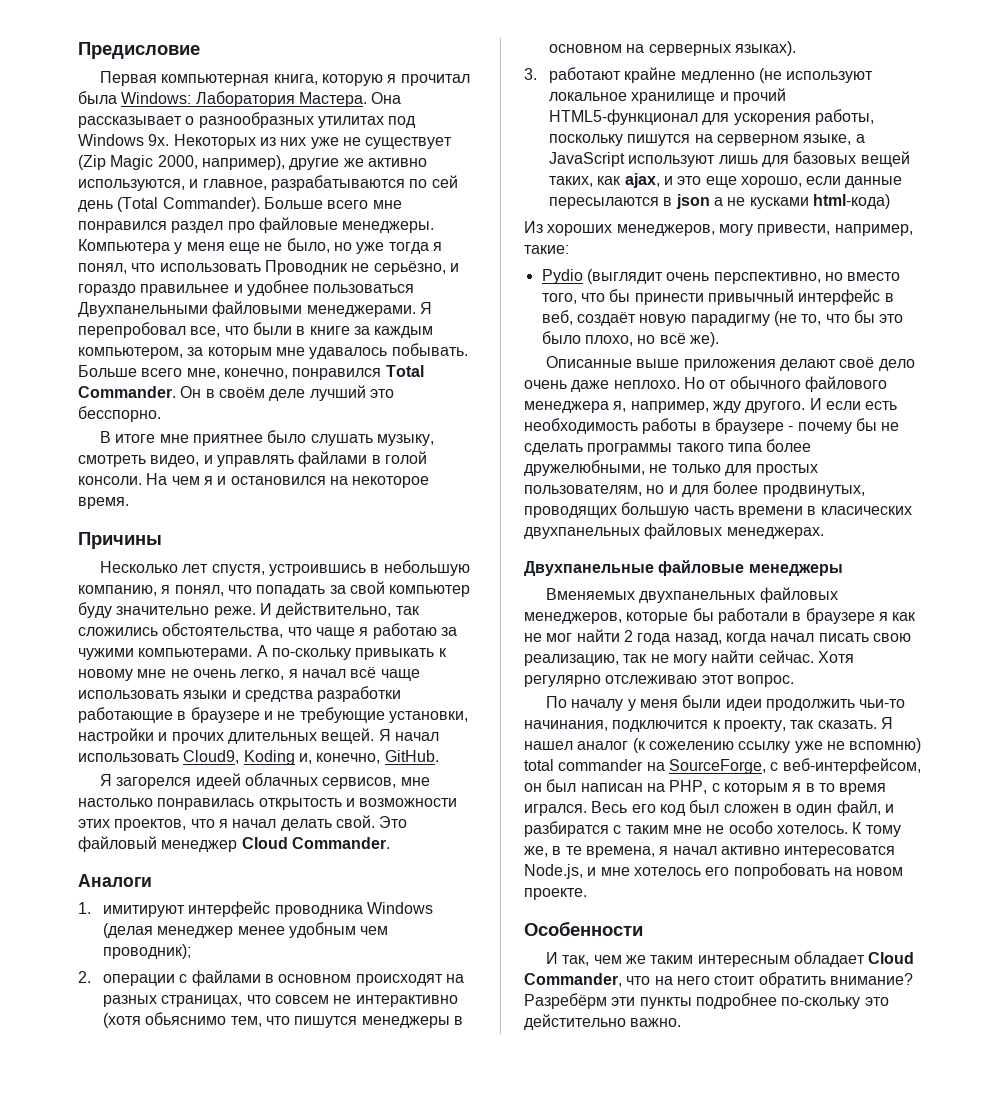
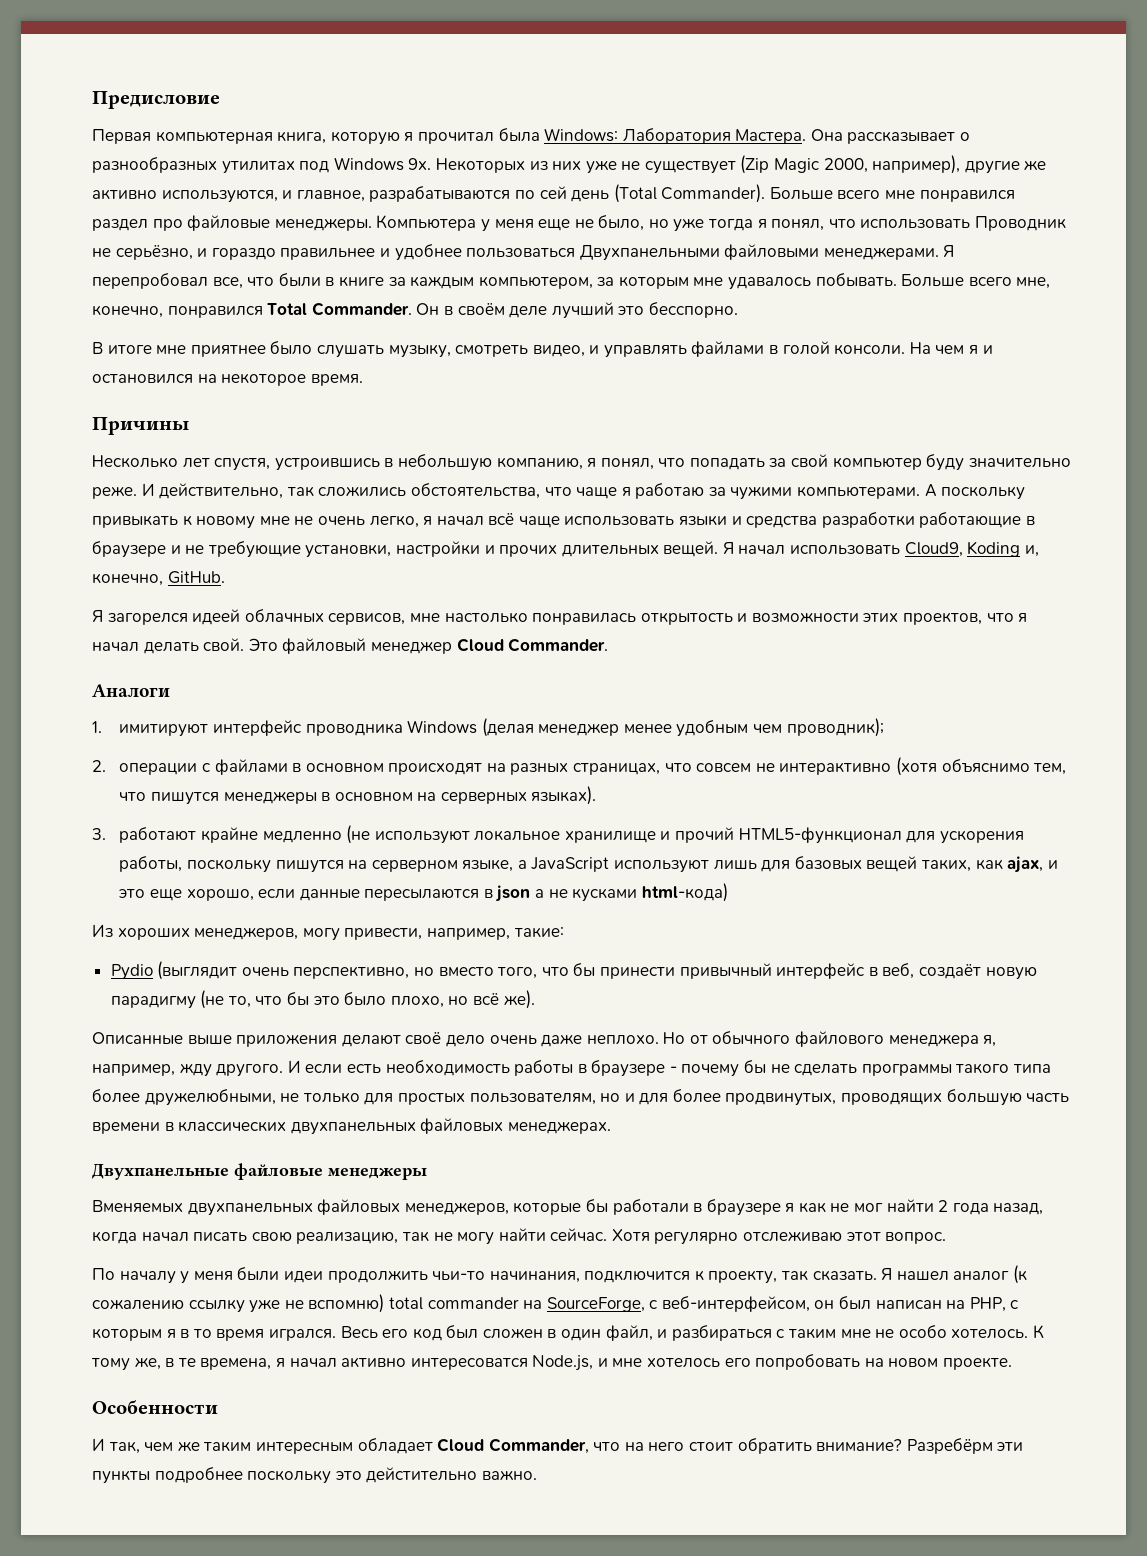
- А по-скольку привыкать к новому мне не очень легко, я начал всё чаще использовать языки и средства разработки работающие в браузере и не требующие установки, настройки и прочих длительных вещей.
+ А поскольку привыкать к новому мне не очень легко, я начал всё чаще использовать языки и средства разработки работающие в браузере и не требующие установки, настройки и прочих длительных вещей.
- 2. операции с файлами в основном происходят на разных страницах, что совсем не интерактивно (хотя обьяснимо тем, что пишутся менеджеры в основном на серверных языках).
+ 2. операции с файлами в основном происходят на разных страницах, что совсем не интерактивно (хотя объяснимо тем, что пишутся менеджеры в основном на серверных языках).
- И если есть необходимость работы в браузере - почему бы не сделать программы такого типа более дружелюбными, не только для простых пользователям, но и для более продвинутых, проводящих большую часть времени в класических двухпанельных файловых менеджерах.
+ И если есть необходимость работы в браузере - почему бы не сделать программы такого типа более дружелюбными, не только для простых пользователям, но и для более продвинутых, проводящих большую часть времени в классических двухпанельных файловых менеджерах.
- Я нашел аналог (к сожелению ссылку уже не вспомню) total commander на SourceForge, с веб-интерфейсом, он был написан на PHP, с которым я в то время игрался.
+ Я нашел аналог (к сожалению ссылку уже не вспомню) total commander на SourceForge, с веб-интерфейсом, он был написан на PHP, с которым я в то время игрался.
- Весь его код был сложен в один файл, и разбиратся с таким мне не особо хотелось.
+ Весь его код был сложен в один файл, и разбираться с таким мне не особо хотелось.
- Разребёрм эти пункты подробнее по-скольку это дейстительно важно.
+ Разребёрм эти пункты подробнее поскольку это дейстительно важно.

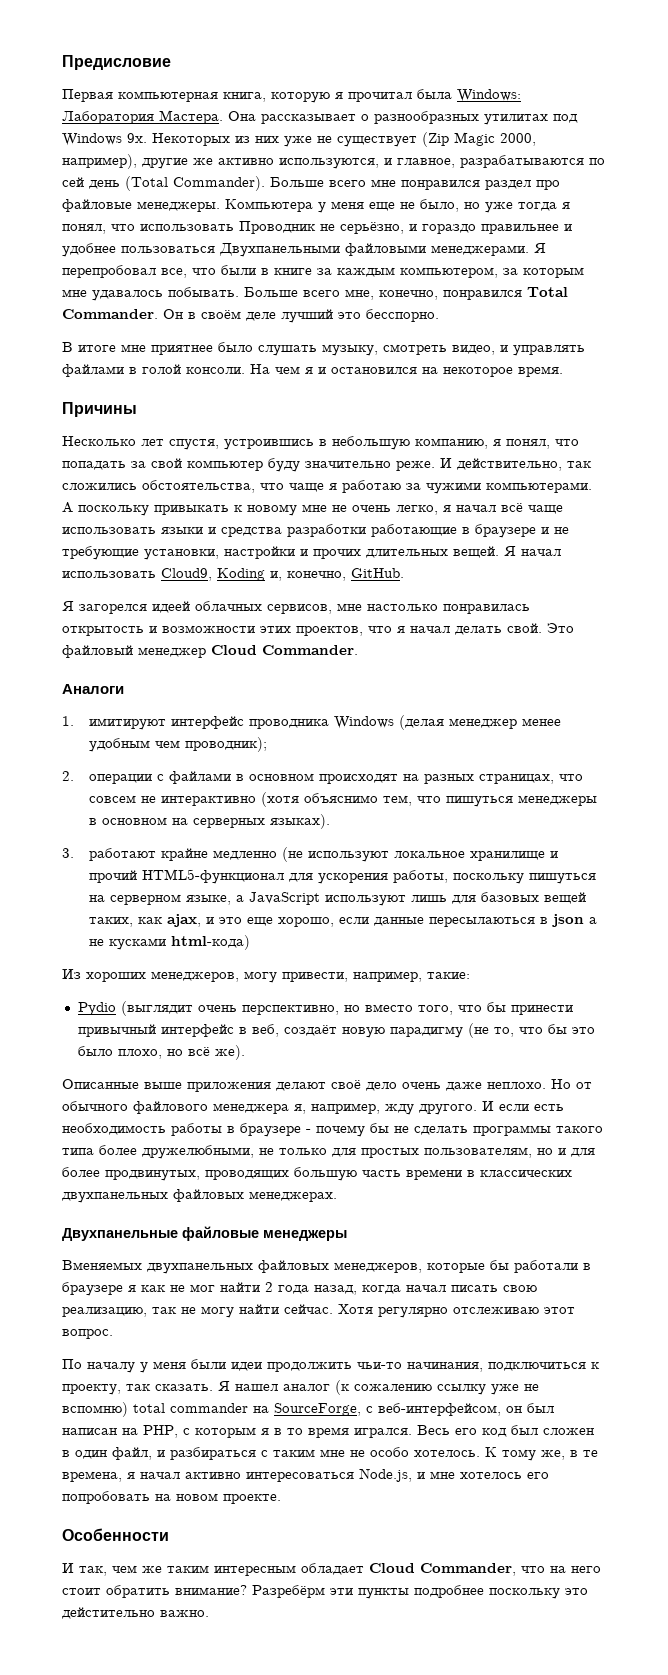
- 2. операции с файлами в основном происходят на разных страницах, что совсем не интерактивно (хотя объяснимо тем, что пишутся менеджеры в основном на серверных языках).
+ 2. операции с файлами в основном происходят на разных страницах, что совсем не интерактивно (хотя объяснимо тем, что пишуться менеджеры в основном на серверных языках).
- 3. работают крайне медленно (не используют локальное хранилище и прочий HTML5-функционал для ускорения работы, поскольку пишутся на серверном языке, а JavaScript используют лишь для базовых вещей таких, как ajax, и это еще хорошо, если данные пересылаются в json а не кусками html-кода)
+ 3. работают крайне медленно (не используют локальное хранилище и прочий HTML5-функционал для ускорения работы, поскольку пишуться на серверном языке, а JavaScript используют лишь для базовых вещей таких, как ajax, и это еще хорошо, если данные пересылаються в json а не кусками html-кода)
- По началу у меня были идеи продолжить чьи-то начинания, подключится к проекту, так сказать.
+ По началу у меня были идеи продолжить чьи-то начинания, подключиться к проекту, так сказать.
- К тому же, в те времена, я начал активно интересоватся Node.js, и мне хотелось его попробовать на новом проекте.
+ К тому же, в те времена, я начал активно интересоваться Node.js, и мне хотелось его попробовать на новом проекте.

